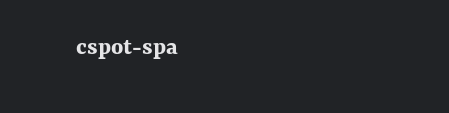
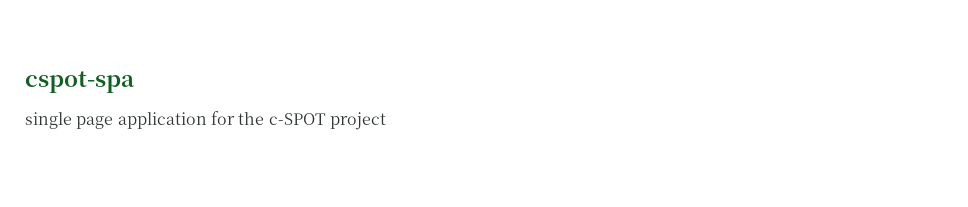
+ single page application for the c-SPOT project

